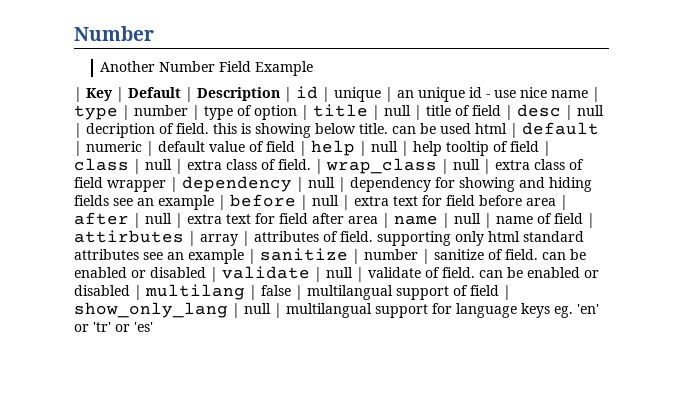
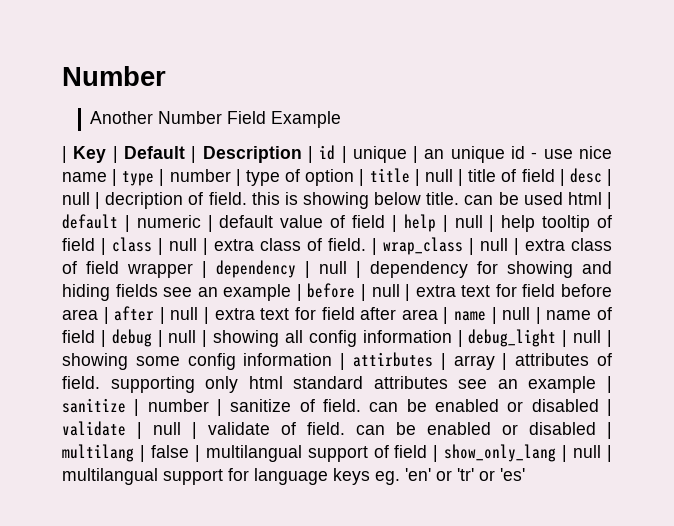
- | wrap_class | null | extra class of field wrapper | dependency | null | dependency for showing and hiding fields see an example | before | null | extra text for field before area | after | null | extra text for field after area | name | null | name of field | attirbutes | array | attributes of field. supporting only html standard attributes see an example | sanitize | number | sanitize of field. can be enabled or disabled | validate | null | validate of field. can be enabled or disabled | multilang | false | multilangual support of field | show_only_lang | null | multilangual support for language keys eg. 'en' or 'tr' or 'es'
+ | wrap_class | null | extra class of field wrapper | dependency | null | dependency for showing and hiding fields see an example | before | null | extra text for field before area | after | null | extra text for field after area | name | null | name of field | debug | null | showing all config information | debug_light | null | showing some config information | attirbutes | array | attributes of field. supporting only html standard attributes see an example | sanitize | number | sanitize of field. can be enabled or disabled | validate | null | validate of field. can be enabled or disabled | multilang | false | multilangual support of field | show_only_lang | null | multilangual support for language keys eg. 'en' or 'tr' or 'es'

